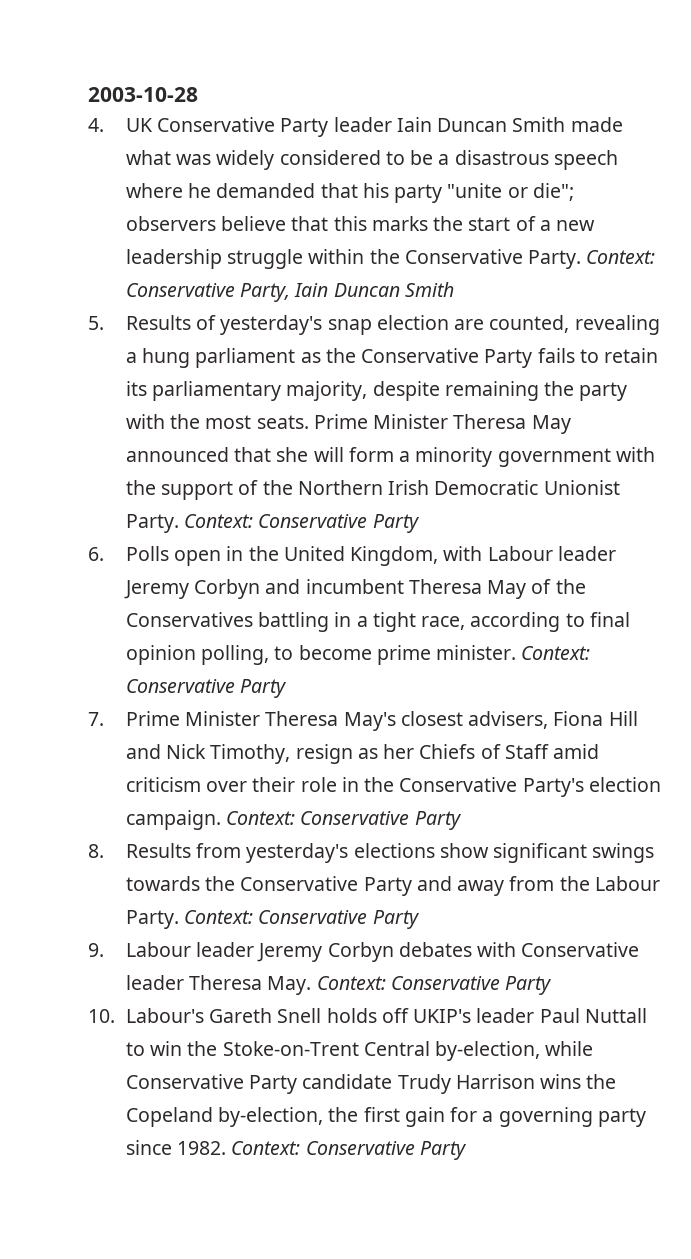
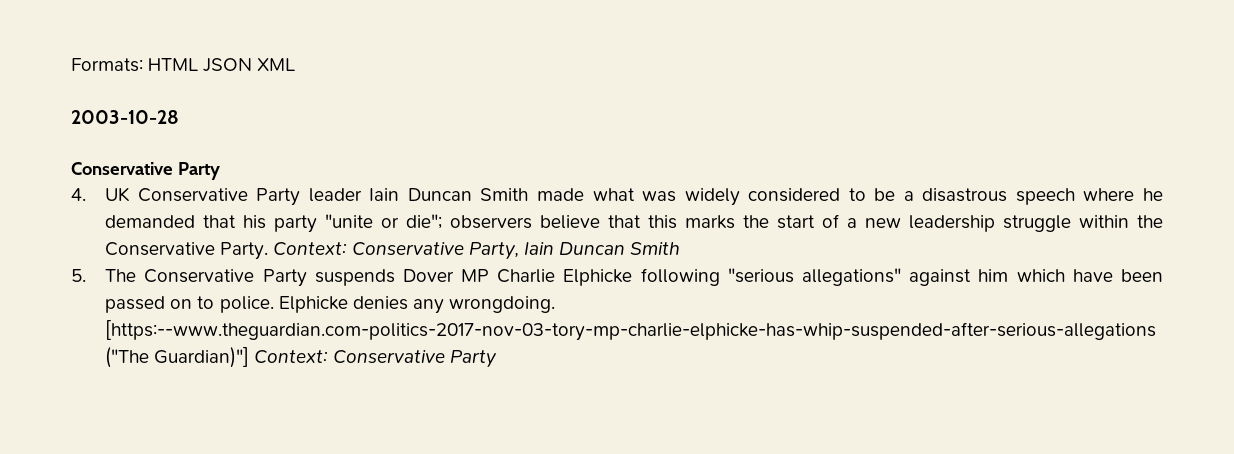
+ Formats: HTML JSON XML
  2003-10-28
+ Conservative Party
- 5. Results of yesterday's snap election are counted, revealing a hung parliament as the Conservative Party fails to retain its parliamentary majority, despite remaining the party with the most seats. Prime Minister Theresa May announced that she will form a minority government with the support of the Northern Irish Democratic Unionist Party. Context: Conservative Party
- 6. Polls open in the United Kingdom, with Labour leader Jeremy Corbyn and incumbent Theresa May of the Conservatives battling in a tight race, according to final opinion polling, to become prime minister. Context: Conservative Party
- 7. Prime Minister Theresa May's closest advisers, Fiona Hill and Nick Timothy, resign as her Chiefs of Staff amid criticism over their role in the Conservative Party's election campaign. Context: Conservative Party
- 8. Results from yesterday's elections show significant swings towards the Conservative Party and away from the Labour Party. Context: Conservative Party
- 9. Labour leader Jeremy Corbyn debates with Conservative leader Theresa May. Context: Conservative Party
- 10. Labour's Gareth Snell holds off UKIP's leader Paul Nuttall to win the Stoke-on-Trent Central by-election, while Conservative Party candidate Trudy Harrison wins the Copeland by-election, the first gain for a governing party since 1982. Context: Conservative Party
+ 5. The Conservative Party suspends Dover MP Charlie Elphicke following "serious allegations" against him which have been passed on to police. Elphicke denies any wrongdoing. [https:--www.theguardian.com-politics-2017-nov-03-tory-mp-charlie-elphicke-has-whip-suspended-after-serious-allegations ("The Guardian)"] Context: Conservative Party

